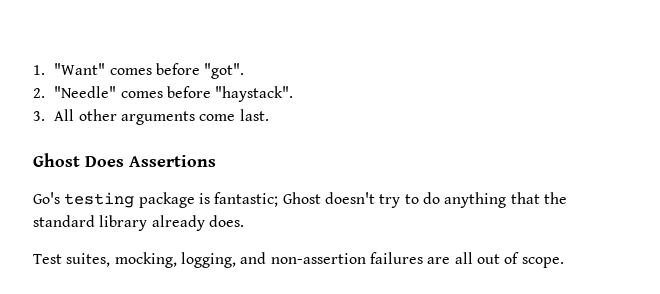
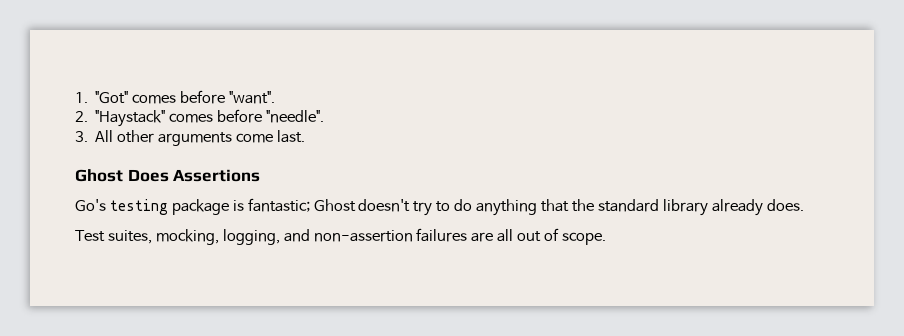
- 1. "Want" comes before "got".
+ 1. "Got" comes before "want".
- 2. "Needle" comes before "haystack".
+ 2. "Haystack" comes before "needle".

